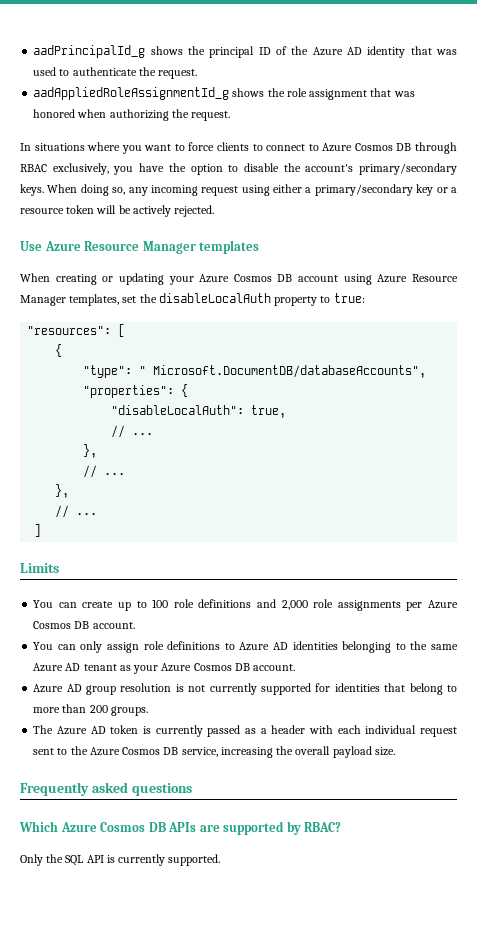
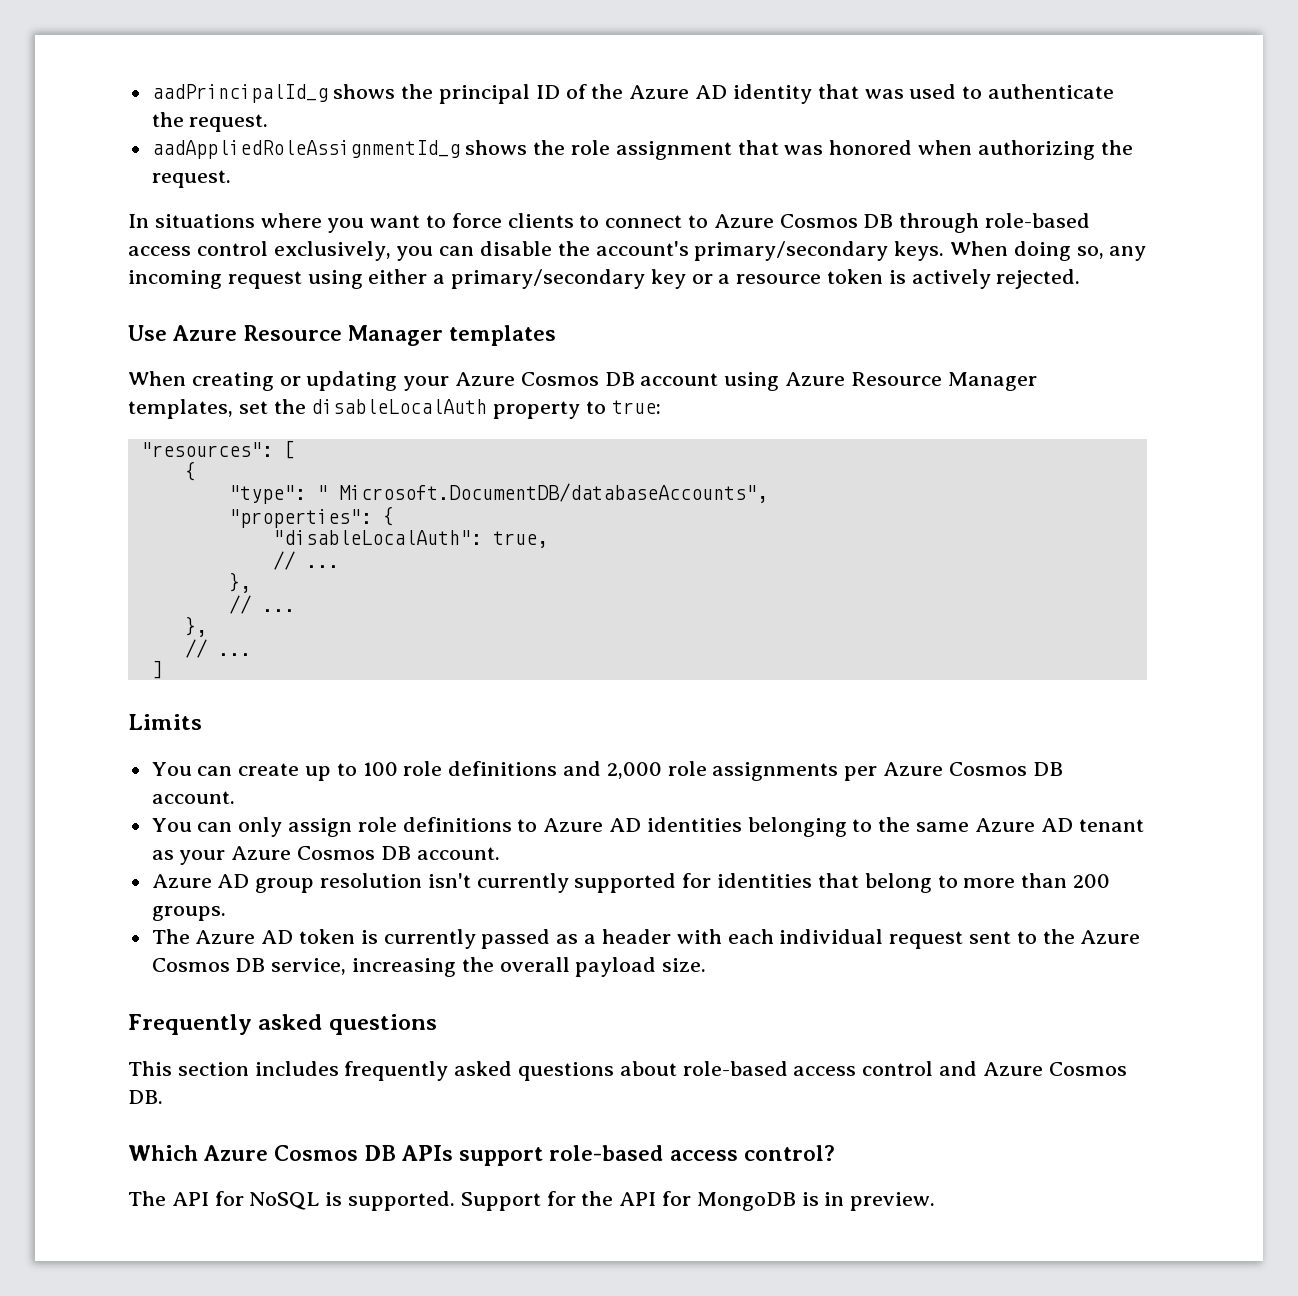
- In situations where you want to force clients to connect to Azure Cosmos DB through RBAC exclusively, you have the option to disable the account's primary/secondary keys.
+ In situations where you want to force clients to connect to Azure Cosmos DB through role-based access control exclusively, you can disable the account's primary/secondary keys.
- When doing so, any incoming request using either a primary/secondary key or a resource token will be actively rejected.
+ When doing so, any incoming request using either a primary/secondary key or a resource token is actively rejected.
- Azure AD group resolution is not currently supported for identities that belong to more than 200 groups.
+ Azure AD group resolution isn't currently supported for identities that belong to more than 200 groups.
+ This section includes frequently asked questions about role-based access control and Azure Cosmos DB.
- Which Azure Cosmos DB APIs are supported by RBAC?
- Only the SQL API is currently supported.
+ Which Azure Cosmos DB APIs support role-based access control?
+ The API for NoSQL is supported. Support for the API for MongoDB is in preview.

